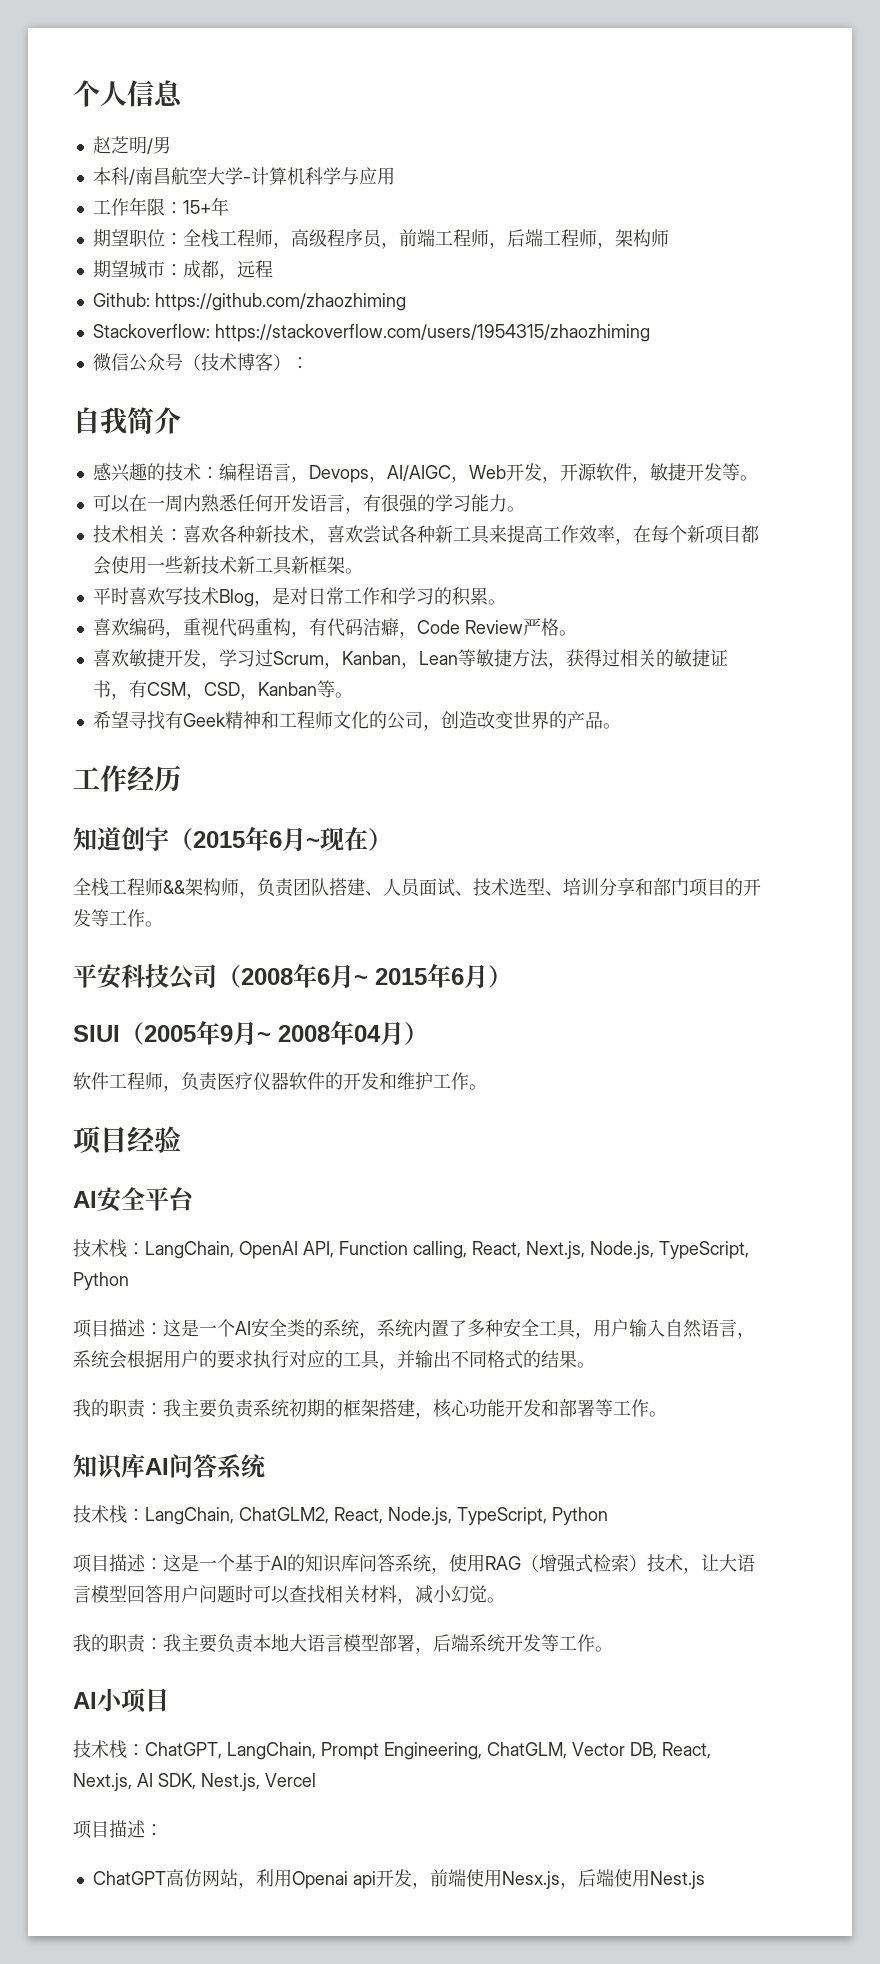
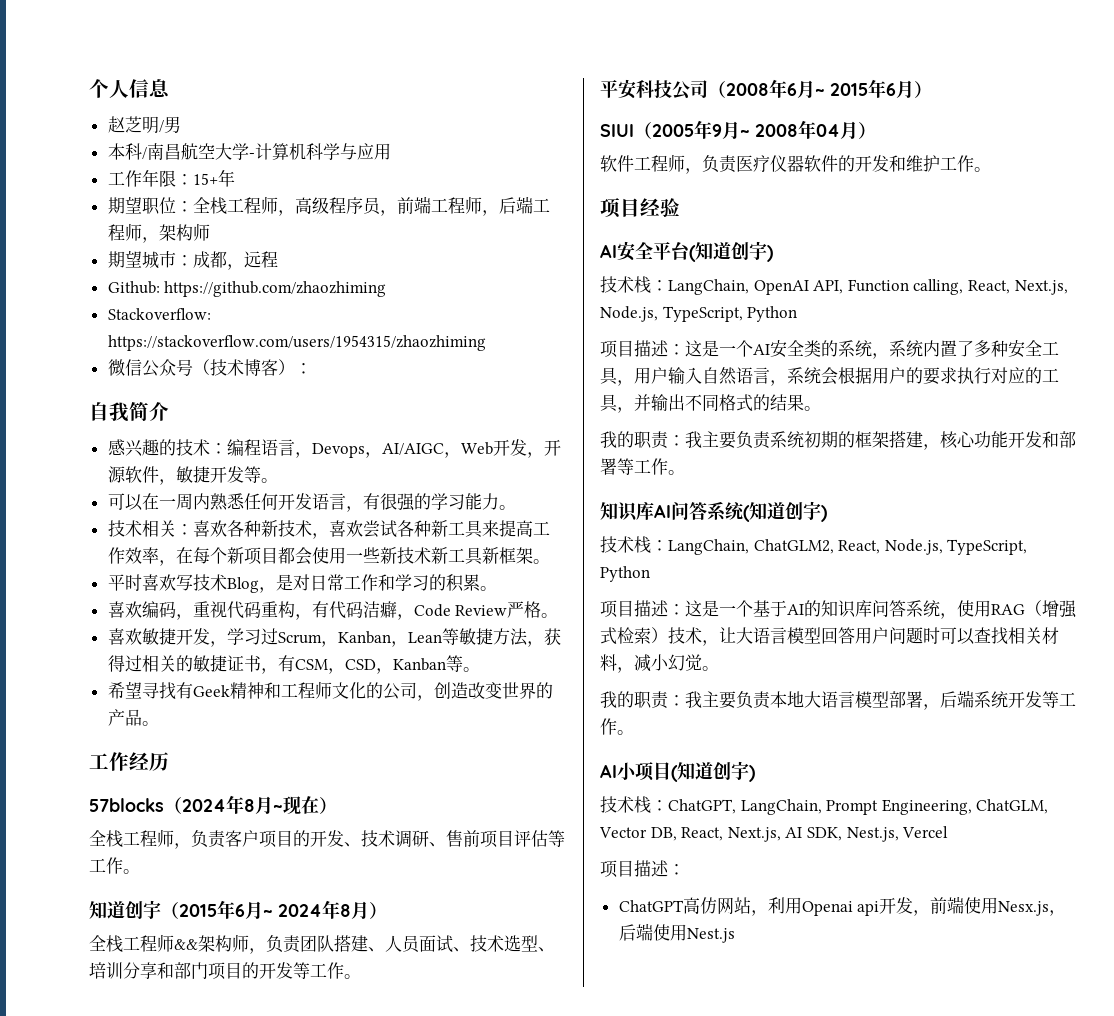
+ 57blocks（2024年8月~现在）
+ 全栈工程师，负责客户项目的开发、技术调研、售前项目评估等工作。
- 知道创宇（2015年6月~现在）
+ 知道创宇（2015年6月~ 2024年8月）
- AI安全平台
+ AI安全平台(知道创宇)
- 知识库AI问答系统
+ 知识库AI问答系统(知道创宇)
- AI小项目
+ AI小项目(知道创宇)

